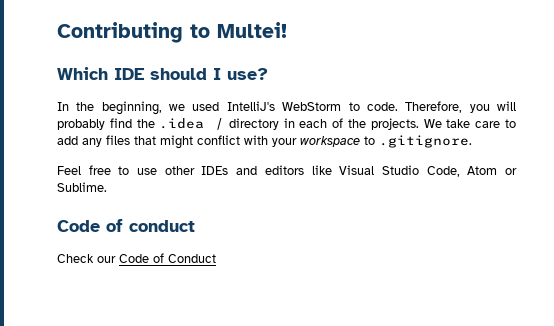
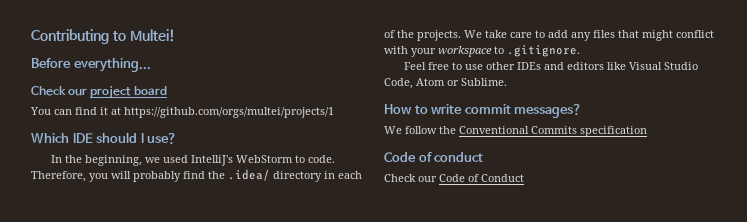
+ Before everything...
+ Check our project board
+ You can find it at https://github.com/orgs/multei/projects/1
- Therefore, you will probably find the .idea / directory in each of the projects.
+ Therefore, you will probably find the .idea/ directory in each of the projects.
+ How to write commit messages?
+ We follow the Conventional Commits specification

